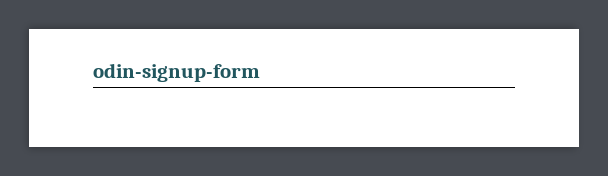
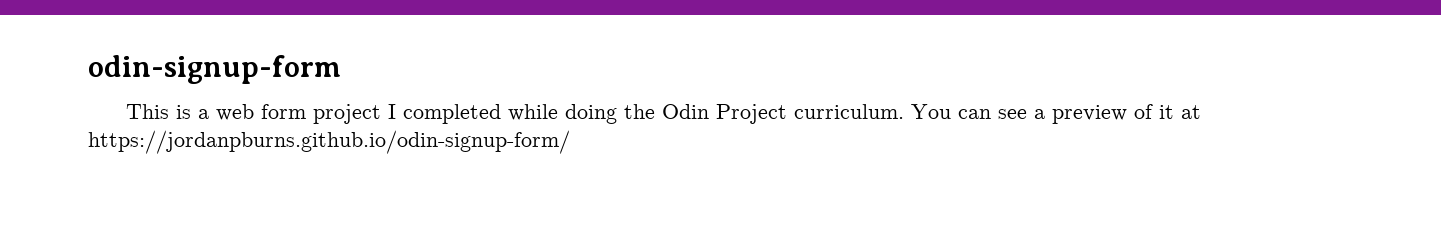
+ This is a web form project I completed while doing the Odin Project curriculum. You can see a preview of it at https://jordanpburns.github.io/odin-signup-form/

